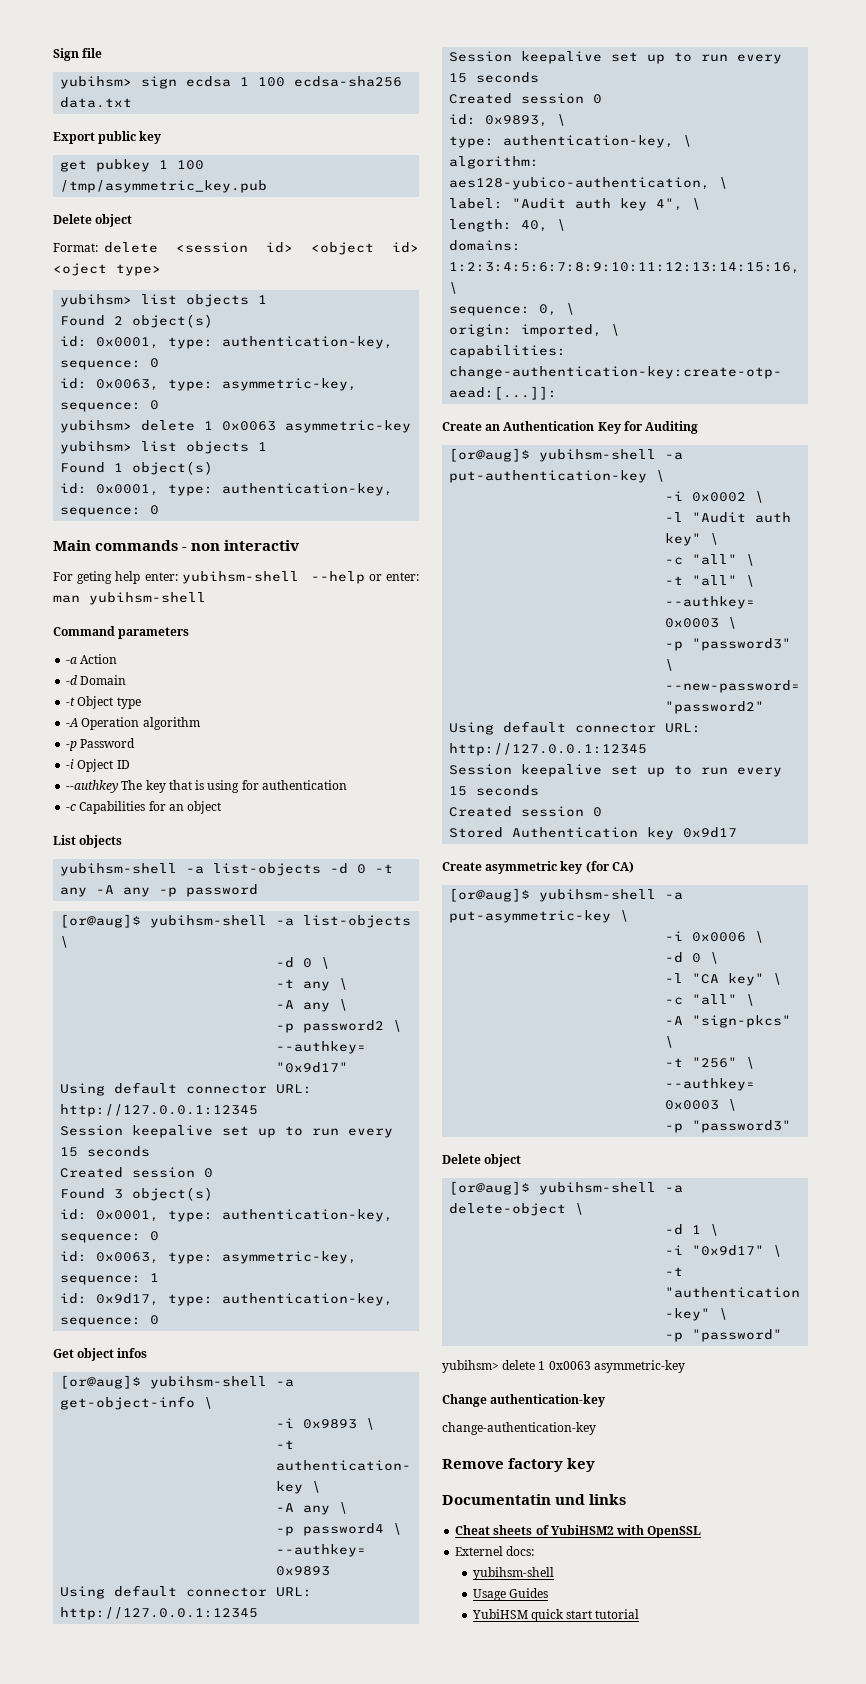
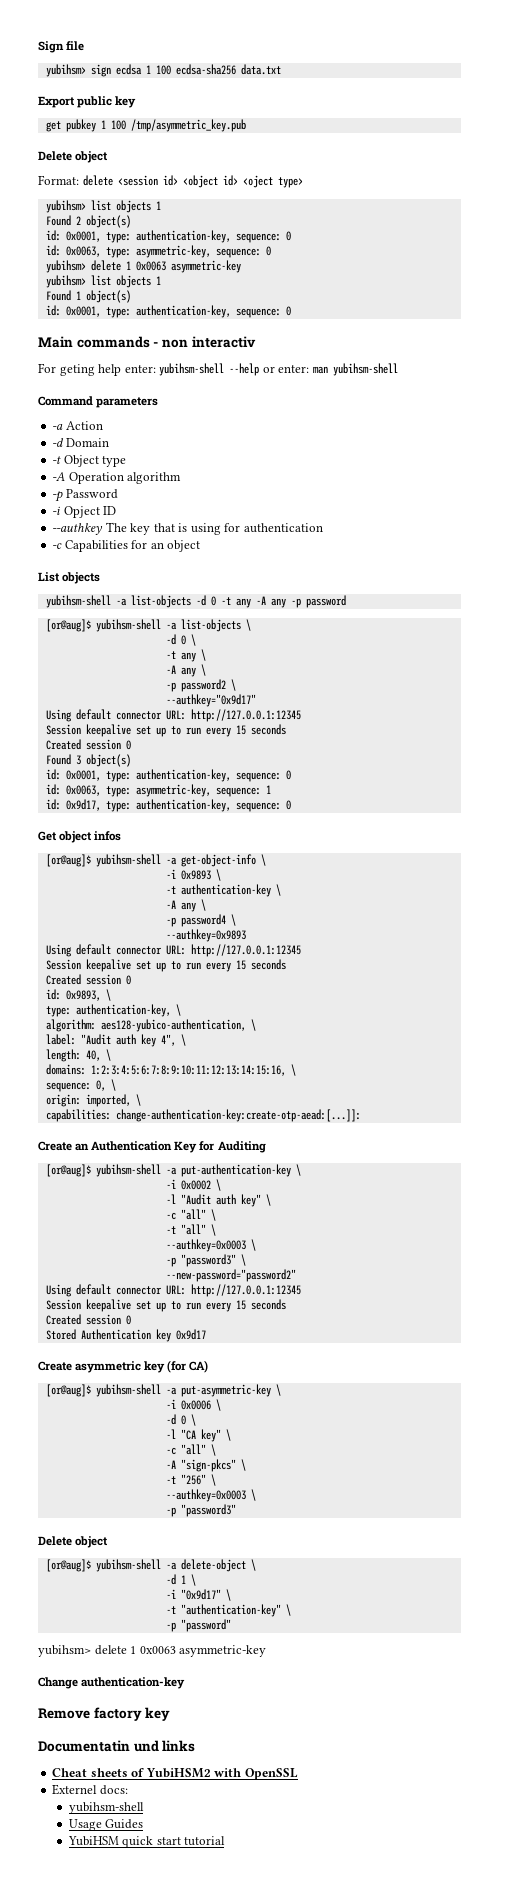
- change-authentication-key

